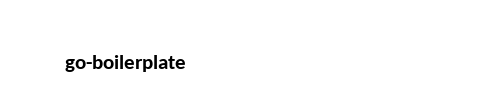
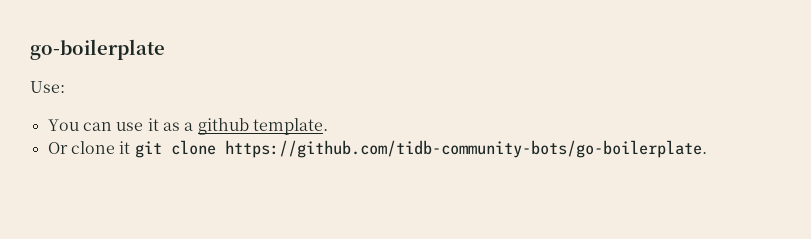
+ Use:
+ You can use it as a github template.
+ Or clone it git clone https://github.com/tidb-community-bots/go-boilerplate.

